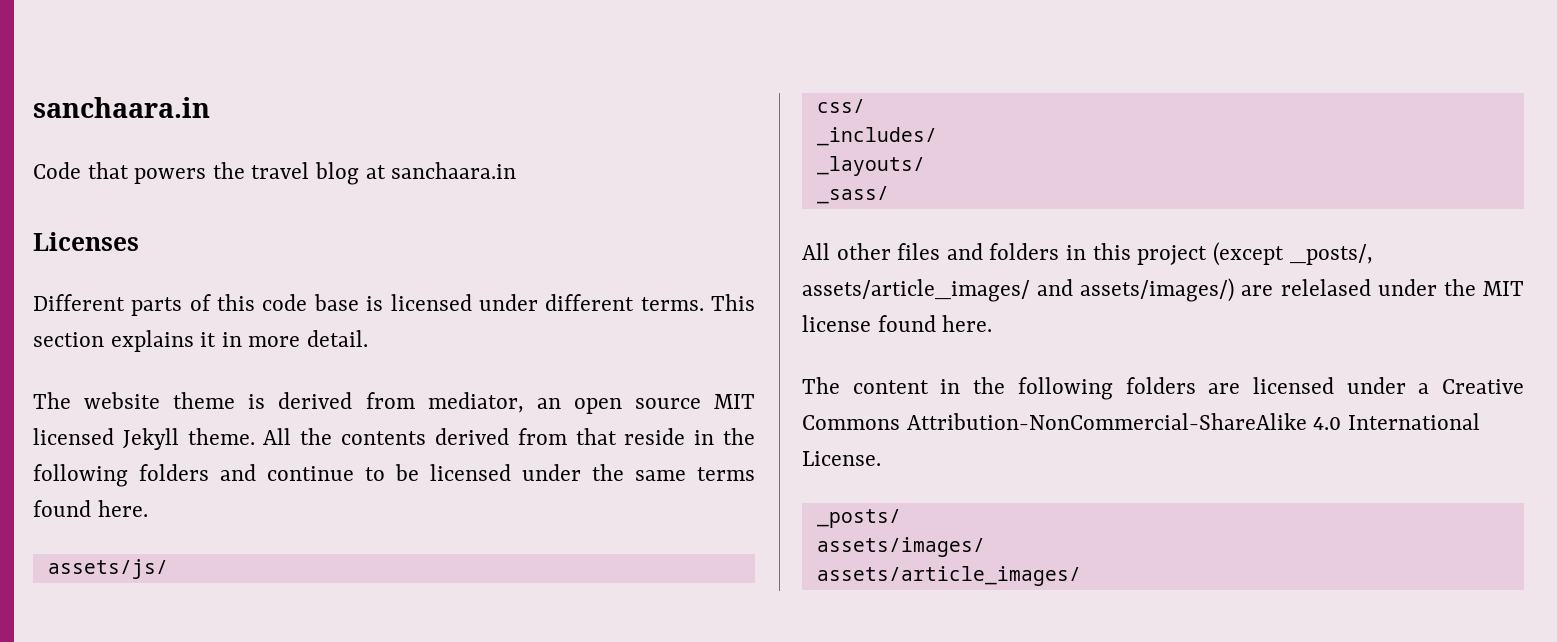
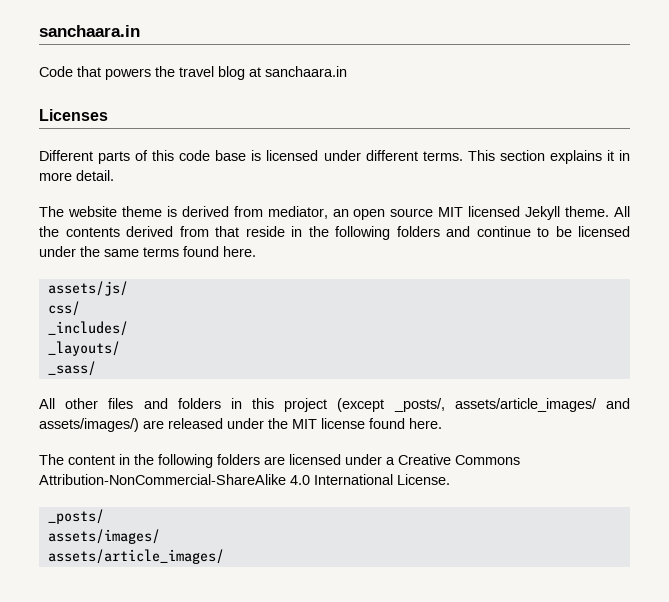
- All other files and folders in this project (except _posts/, assets/article_images/ and assets/images/) are relelased under the MIT license found here.
+ All other files and folders in this project (except _posts/, assets/article_images/ and assets/images/) are released under the MIT license found here.

